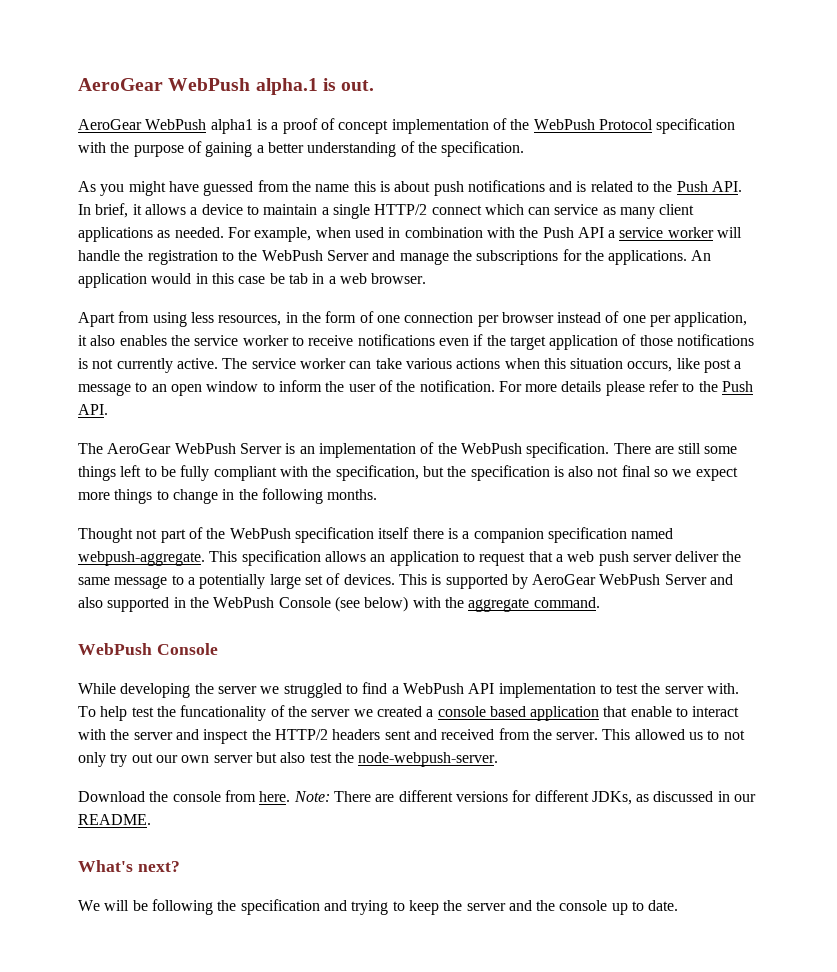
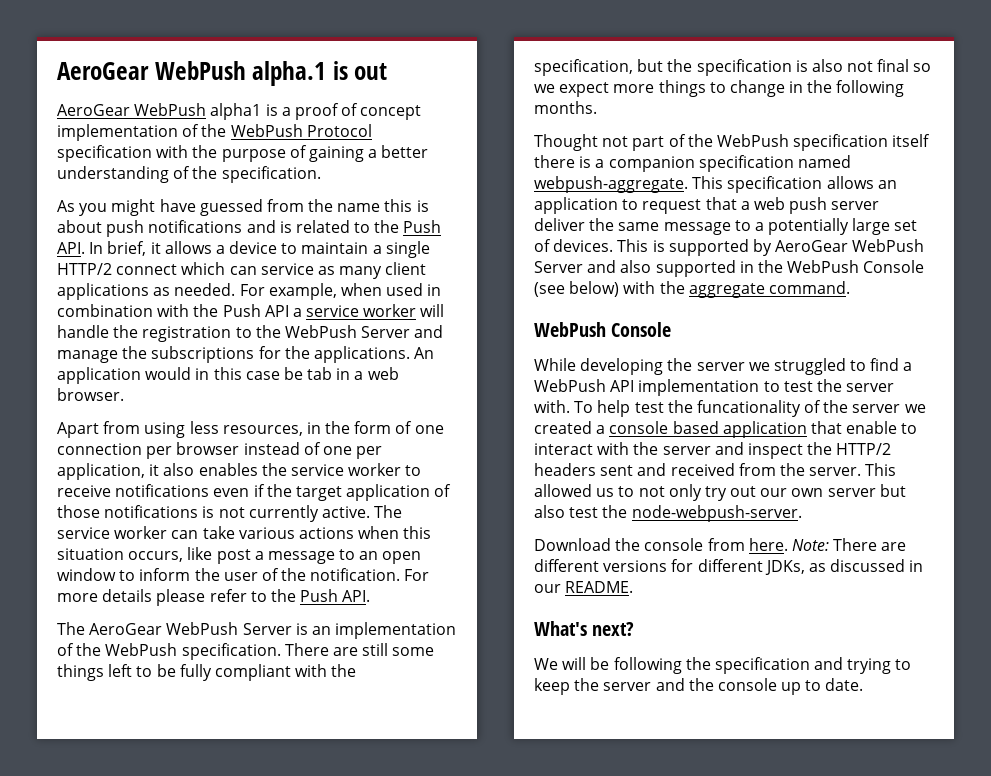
- AeroGear WebPush alpha.1 is out.
+ AeroGear WebPush alpha.1 is out

